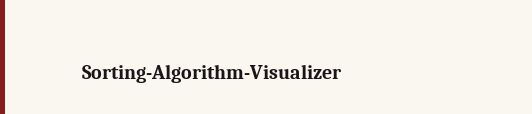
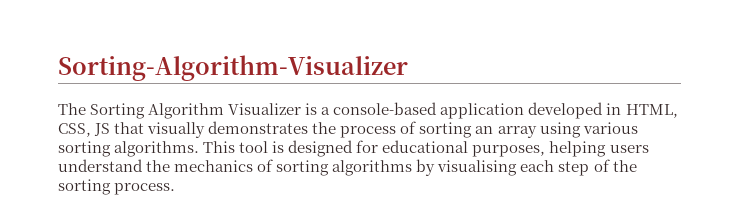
+ The Sorting Algorithm Visualizer is a console-based application developed in HTML, CSS, JS that visually demonstrates the process of sorting an array using various sorting algorithms. This tool is designed for educational purposes, helping users understand the mechanics of sorting algorithms by visualising each step of the sorting process.

